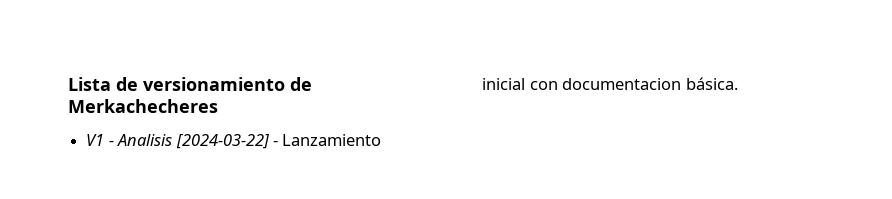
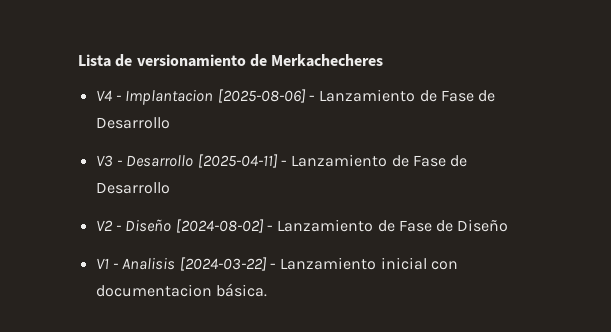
+ V4 - Implantacion [2025-08-06] - Lanzamiento de Fase de Desarrollo
+ V3 - Desarrollo [2025-04-11] - Lanzamiento de Fase de Desarrollo
+ V2 - Diseño [2024-08-02] - Lanzamiento de Fase de Diseño

